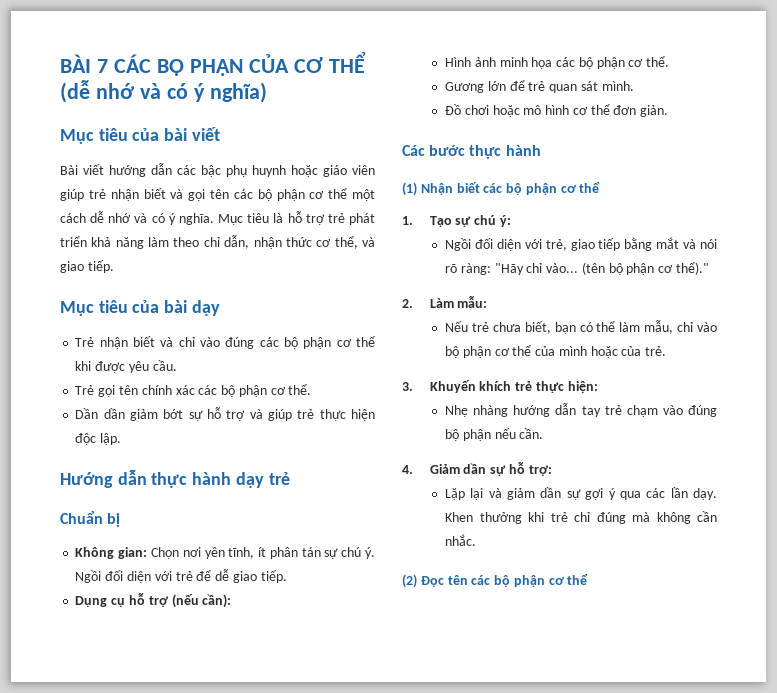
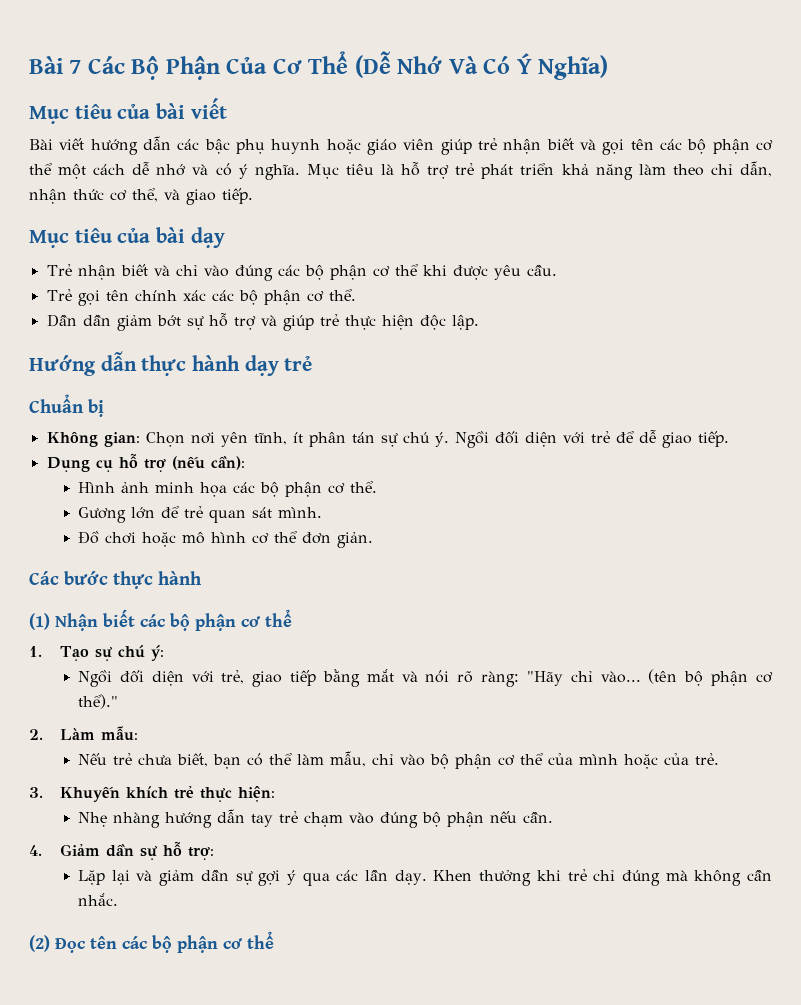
- BÀI 7 CÁC BỘ PHẬN CỦA CƠ THỂ (dễ nhớ và có ý nghĩa)
+ Bài 7 Các Bộ Phận Của Cơ Thể (Dễ Nhớ Và Có Ý Nghĩa)

